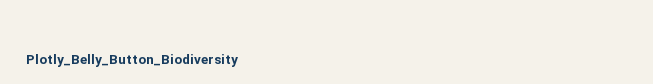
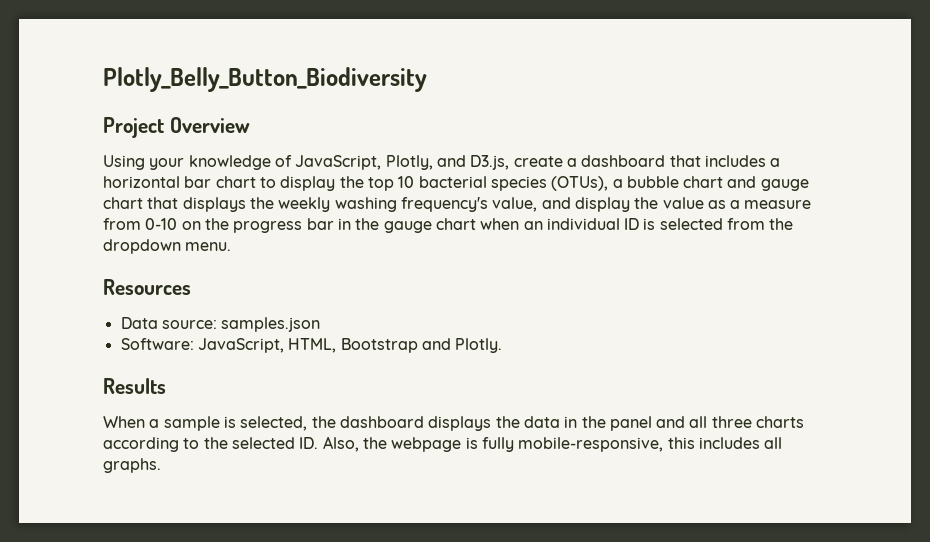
+ Project Overview
+ Using your knowledge of JavaScript, Plotly, and D3.js, create a dashboard that includes a horizontal bar chart to display the top 10 bacterial species (OTUs), a bubble chart and gauge chart that displays the weekly washing frequency's value, and display the value as a measure from 0-10 on the progress bar in the gauge chart when an individual ID is selected from the dropdown menu.
+ Resources
+ Data source: samples.json
+ Software: JavaScript, HTML, Bootstrap and Plotly.
+ Results
+ When a sample is selected, the dashboard displays the data in the panel and all three charts according to the selected ID. Also, the webpage is fully mobile-responsive, this includes all graphs.

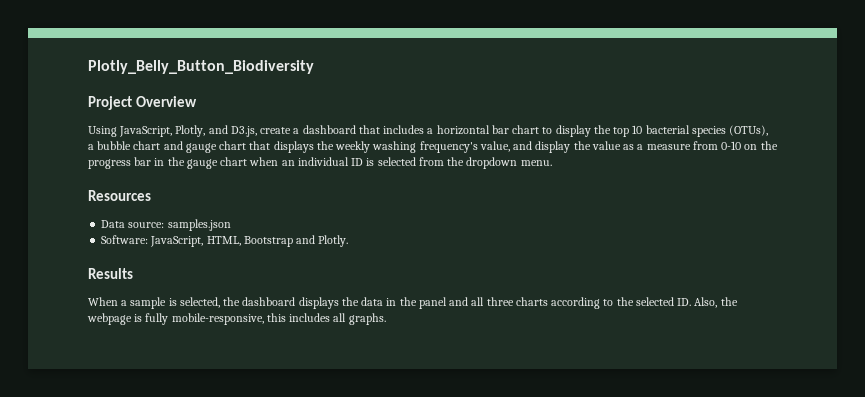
- Using your knowledge of JavaScript, Plotly, and D3.js, create a dashboard that includes a horizontal bar chart to display the top 10 bacterial species (OTUs), a bubble chart and gauge chart that displays the weekly washing frequency's value, and display the value as a measure from 0-10 on the progress bar in the gauge chart when an individual ID is selected from the dropdown menu.
+ Using JavaScript, Plotly, and D3.js, create a dashboard that includes a horizontal bar chart to display the top 10 bacterial species (OTUs), a bubble chart and gauge chart that displays the weekly washing frequency's value, and display the value as a measure from 0-10 on the progress bar in the gauge chart when an individual ID is selected from the dropdown menu.

